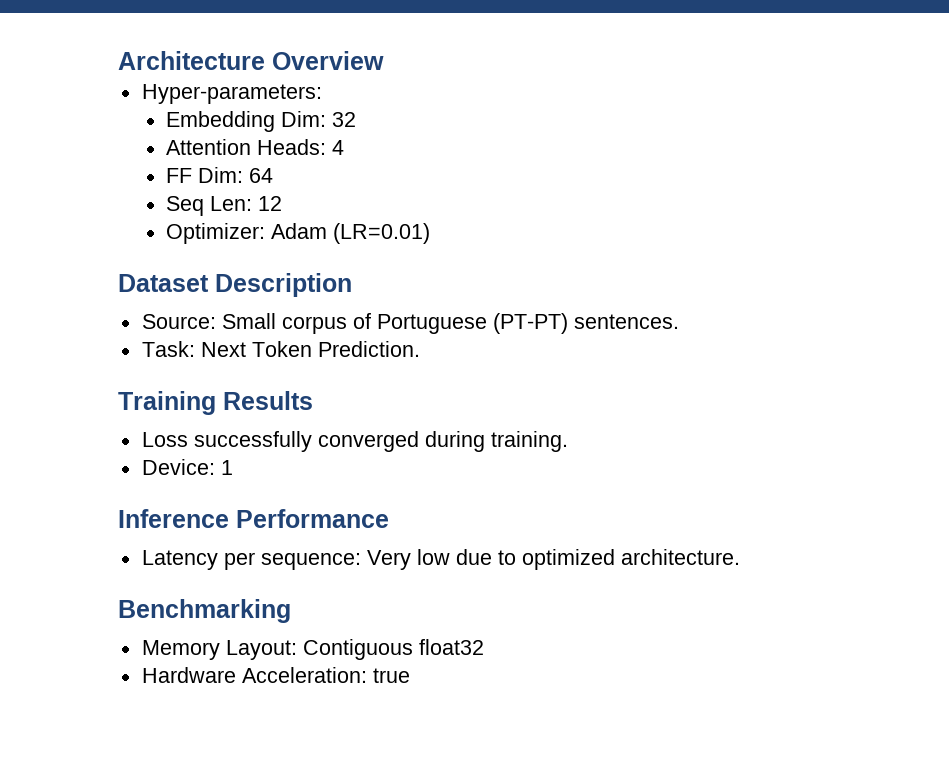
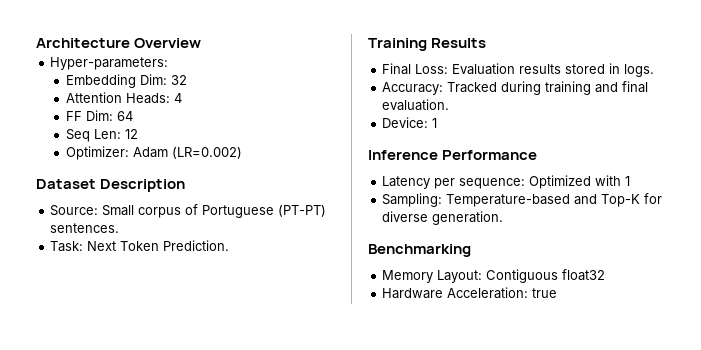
- Optimizer: Adam (LR=0.01)
+ Optimizer: Adam (LR=0.002)
- Loss successfully converged during training.
+ Final Loss: Evaluation results stored in logs.
+ Accuracy: Tracked during training and final evaluation.
- Latency per sequence: Very low due to optimized architecture.
+ Latency per sequence: Optimized with 1
+ Sampling: Temperature-based and Top-K for diverse generation.

